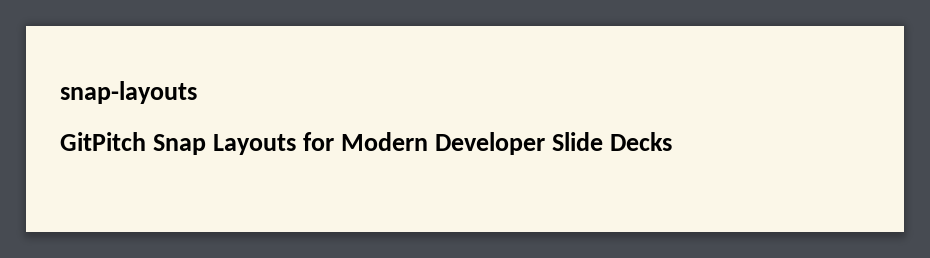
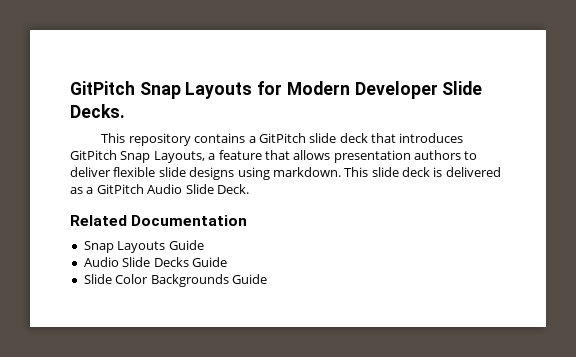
- snap-layouts
- GitPitch Snap Layouts for Modern Developer Slide Decks
+ GitPitch Snap Layouts for Modern Developer Slide Decks.
+ This repository contains a GitPitch slide deck that introduces GitPitch Snap Layouts, a feature that allows presentation authors to deliver flexible slide designs using markdown. This slide deck is delivered as a GitPitch Audio Slide Deck.
+ Related Documentation
+ Snap Layouts Guide
+ Audio Slide Decks Guide
+ Slide Color Backgrounds Guide

